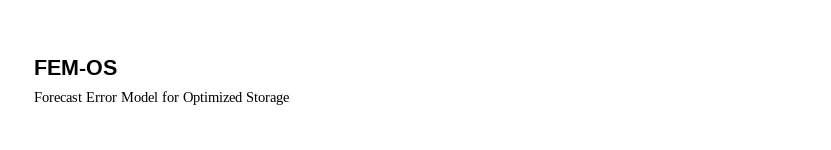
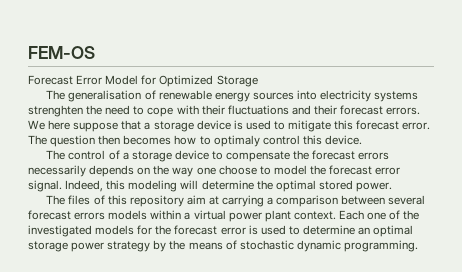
+ The generalisation of renewable energy sources into electricity systems strenghten the need to cope with their fluctuations and their forecast errors. We here suppose that a storage device is used to mitigate this forecast error. The question then becomes how to optimaly control this device.
+ The control of a storage device to compensate the forecast errors necessarily depends on the way one choose to model the forecast error signal. Indeed, this modeling will determine the optimal stored power.
+ The files of this repository aim at carrying a comparison between several forecast errors models within a virtual power plant context. Each one of the investigated models for the forecast error is used to determine an optimal storage power strategy by the means of stochastic dynamic programming.

